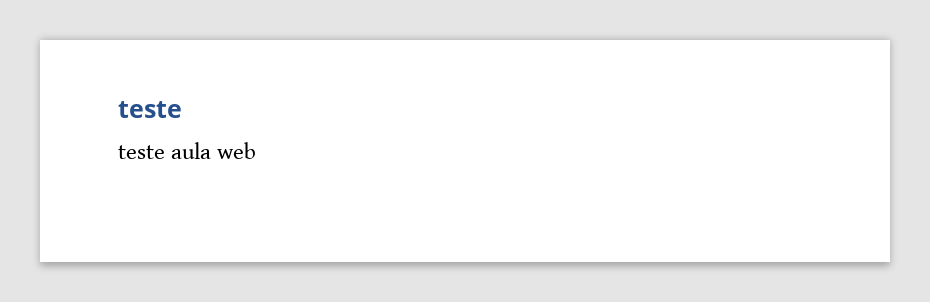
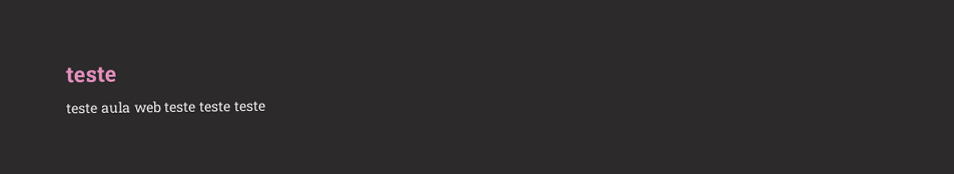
- teste aula web
+ teste aula web teste teste teste

